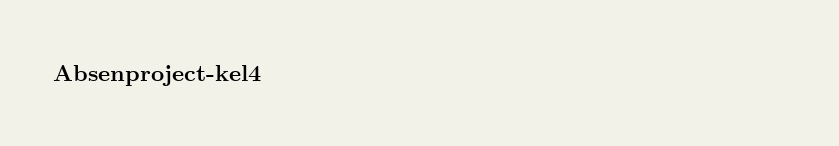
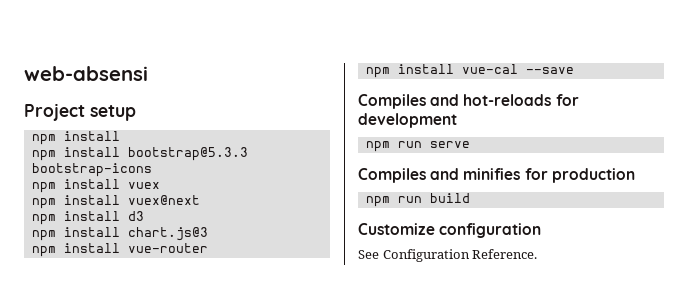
- Absenproject-kel4
+ web-absensi
+ Project setup
+ npm install
+ npm install bootstrap@5.3.3 bootstrap-icons
+ npm install vuex
+ npm install vuex@next
+ npm install d3
+ npm install chart.js@3
+ npm install vue-router
+ npm install vue-cal --save
+ Compiles and hot-reloads for development
+ npm run serve
+ Compiles and minifies for production
+ npm run build
+ Customize configuration
+ See Configuration Reference.

